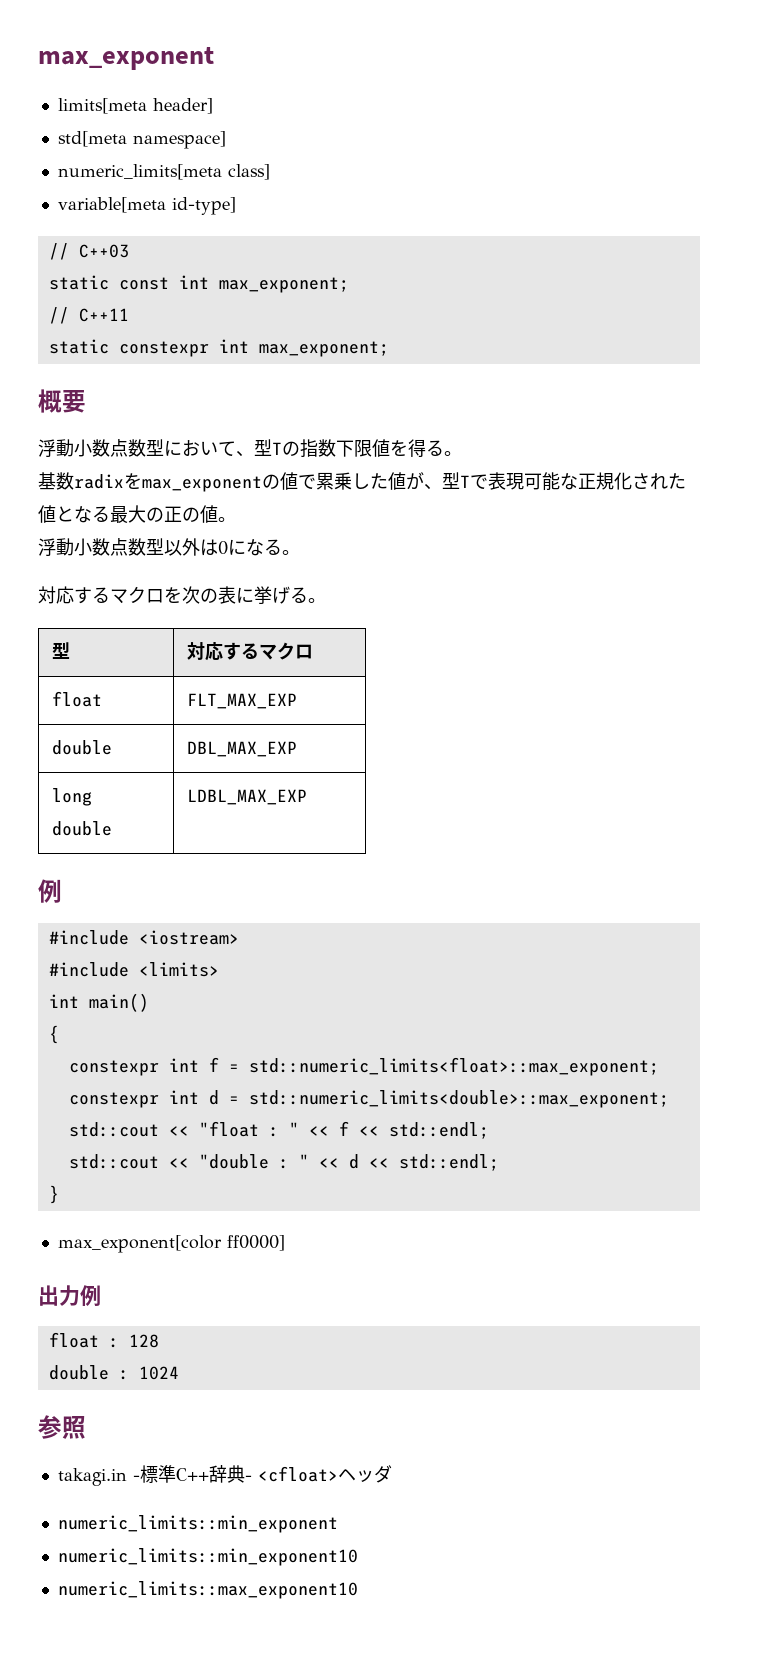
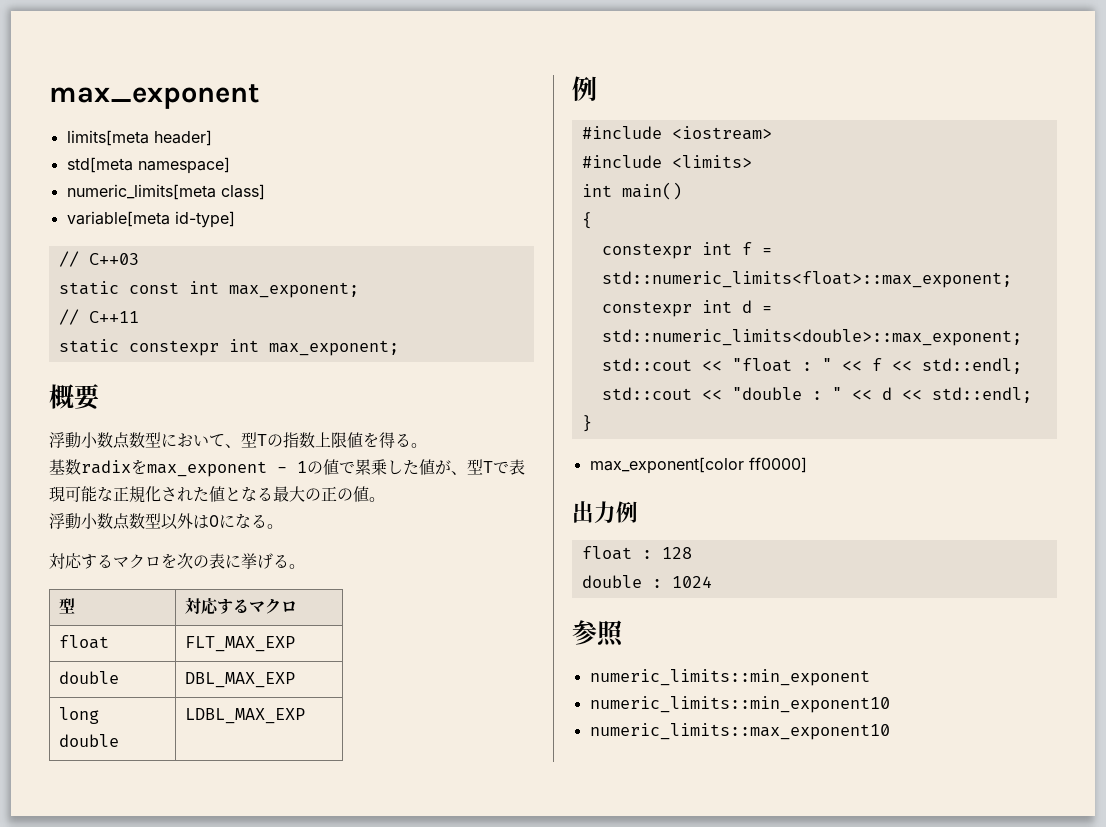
- 浮動小数点数型において、型Tの指数下限値を得る。
+ 浮動小数点数型において、型Tの指数上限値を得る。
- 基数radixをmax_exponentの値で累乗した値が、型Tで表現可能な正規化された値となる最大の正の値。
+ 基数radixをmax_exponent - 1の値で累乗した値が、型Tで表現可能な正規化された値となる最大の正の値。
- takagi.in -標準C++辞典- <cfloat>ヘッダ

